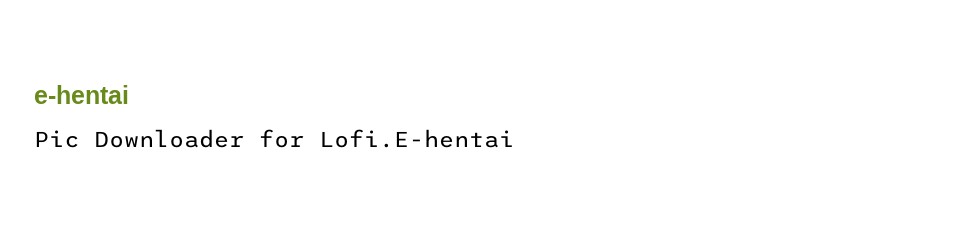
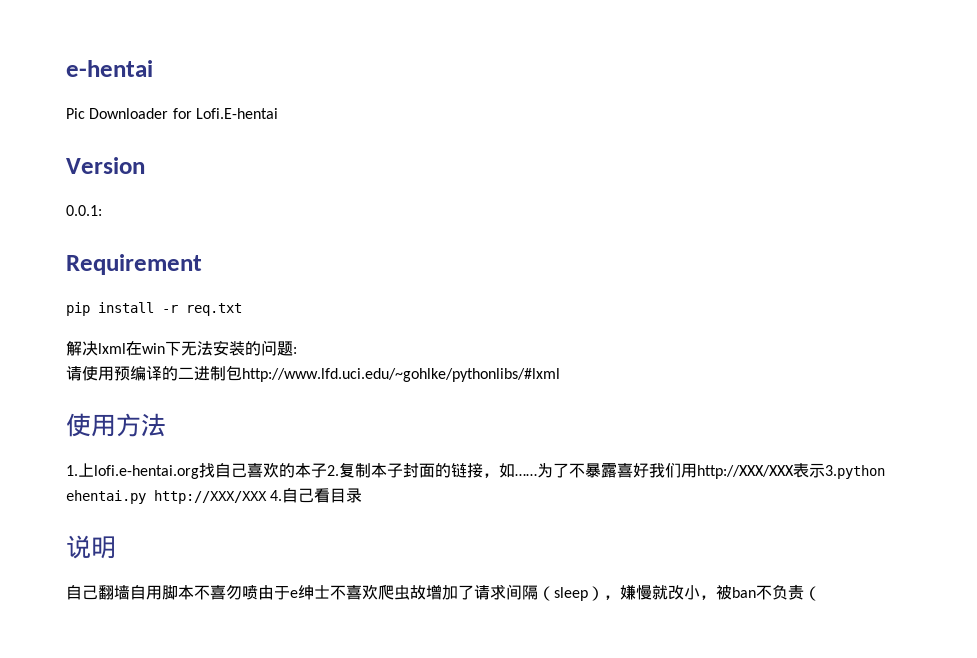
+ Version
+ 0.0.1:
+ Requirement
+ pip install -r req.txt
+ 解决lxml在win下无法安装的问题:
+ 请使用预编译的二进制包http://www.lfd.uci.edu/~gohlke/pythonlibs/#lxml
+ 使用方法
+ 1.上lofi.e-hentai.org找自己喜欢的本子2.复制本子封面的链接，如……为了不暴露喜好我们用http://XXX/XXX表示3.python ehentai.py http://XXX/XXX 4.自己看目录
+ 说明
+ 自己翻墙自用脚本不喜勿喷由于e绅士不喜欢爬虫故增加了请求间隔（sleep），嫌慢就改小，被ban不负责（

